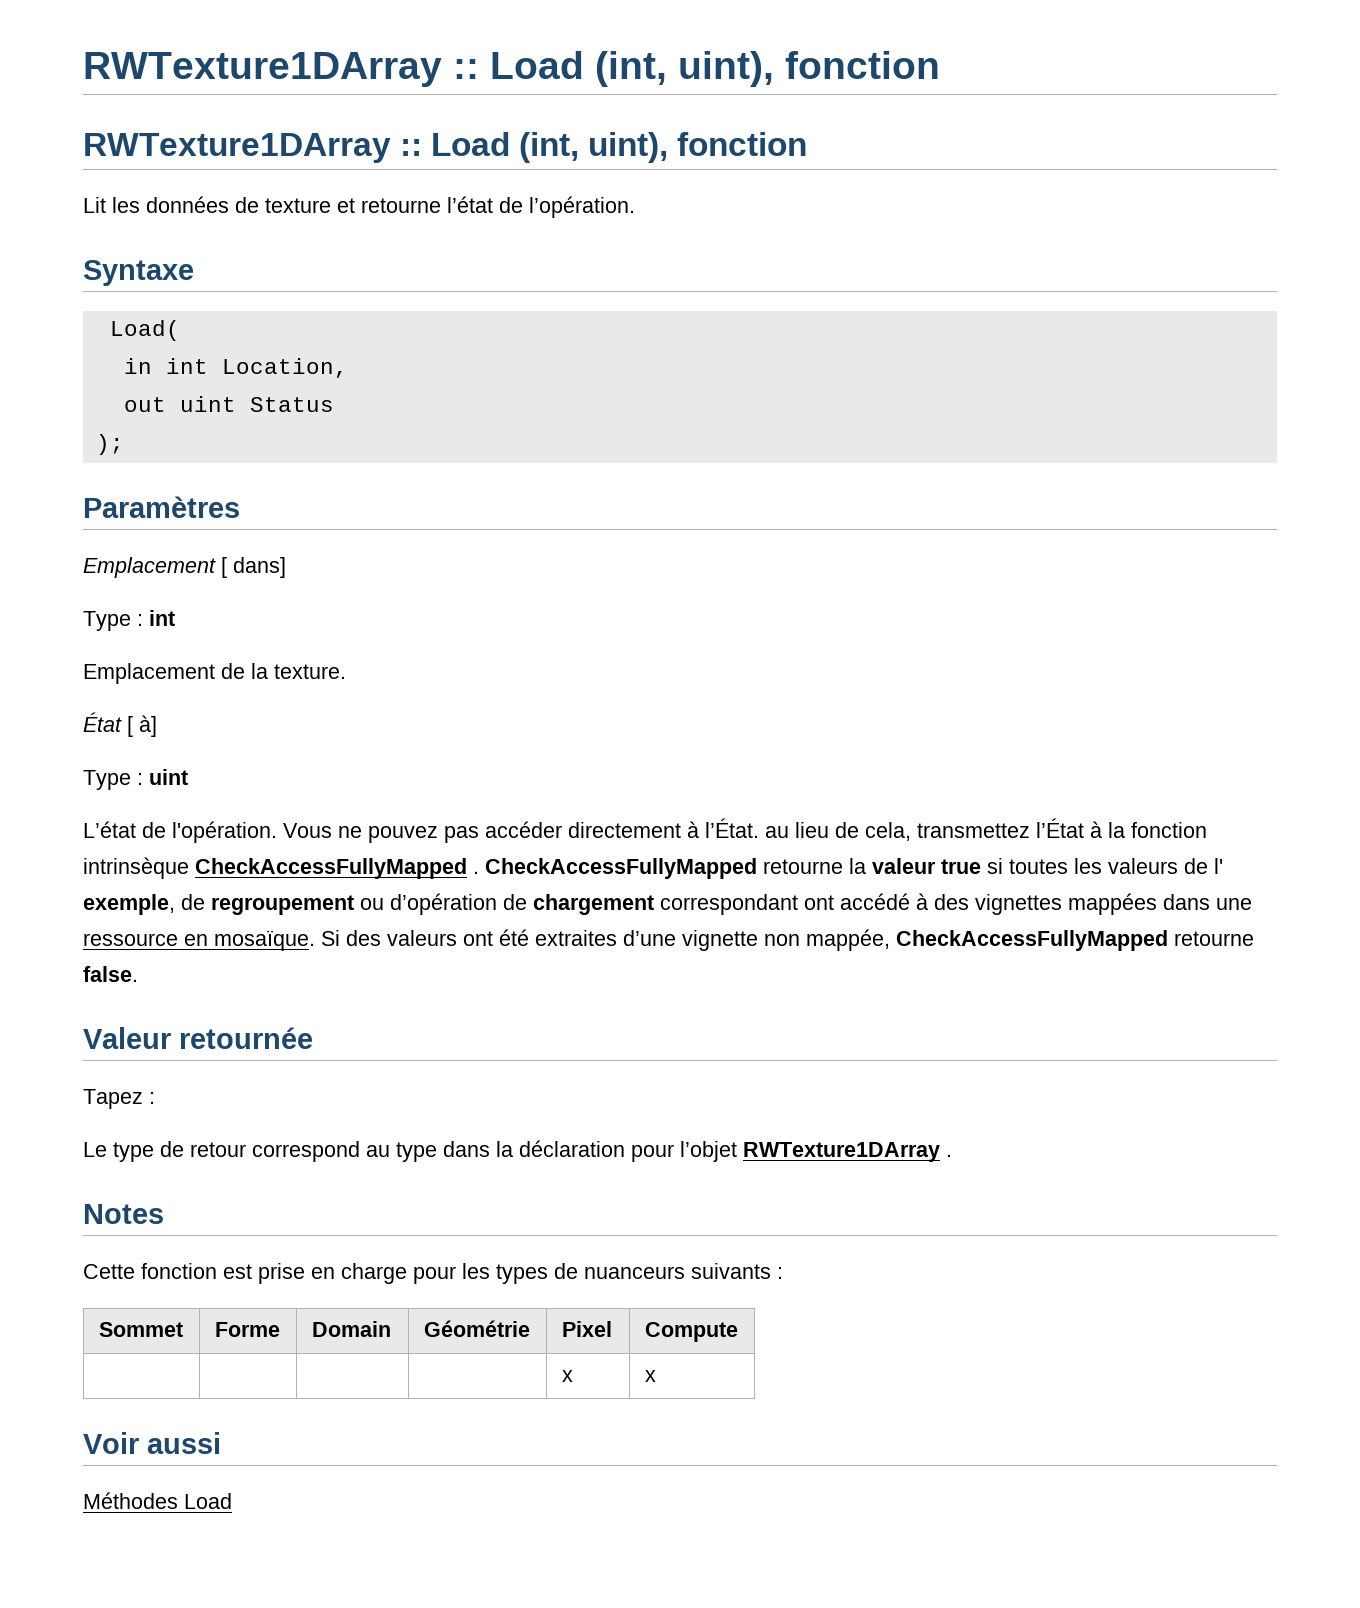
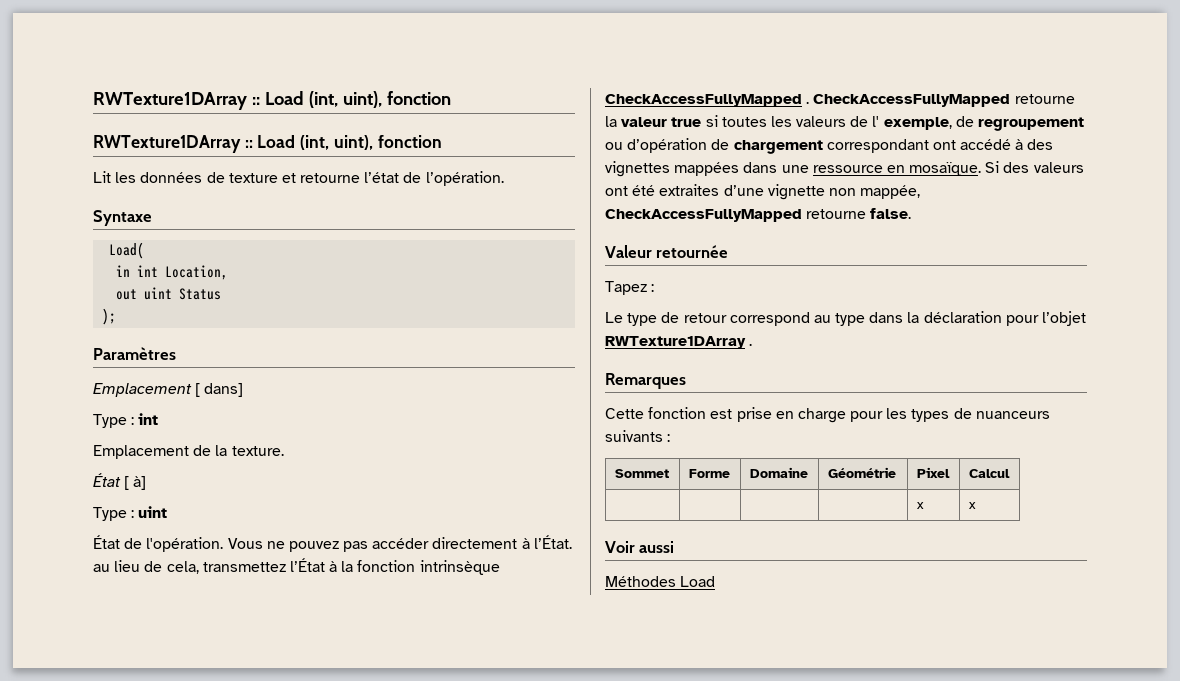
- L’état de l'opération.
+ État de l'opération.
- Notes
+ Remarques
- Sommet | Forme | Domain | Géométrie | Pixel | Compute
+ Sommet | Forme | Domaine | Géométrie | Pixel | Calcul

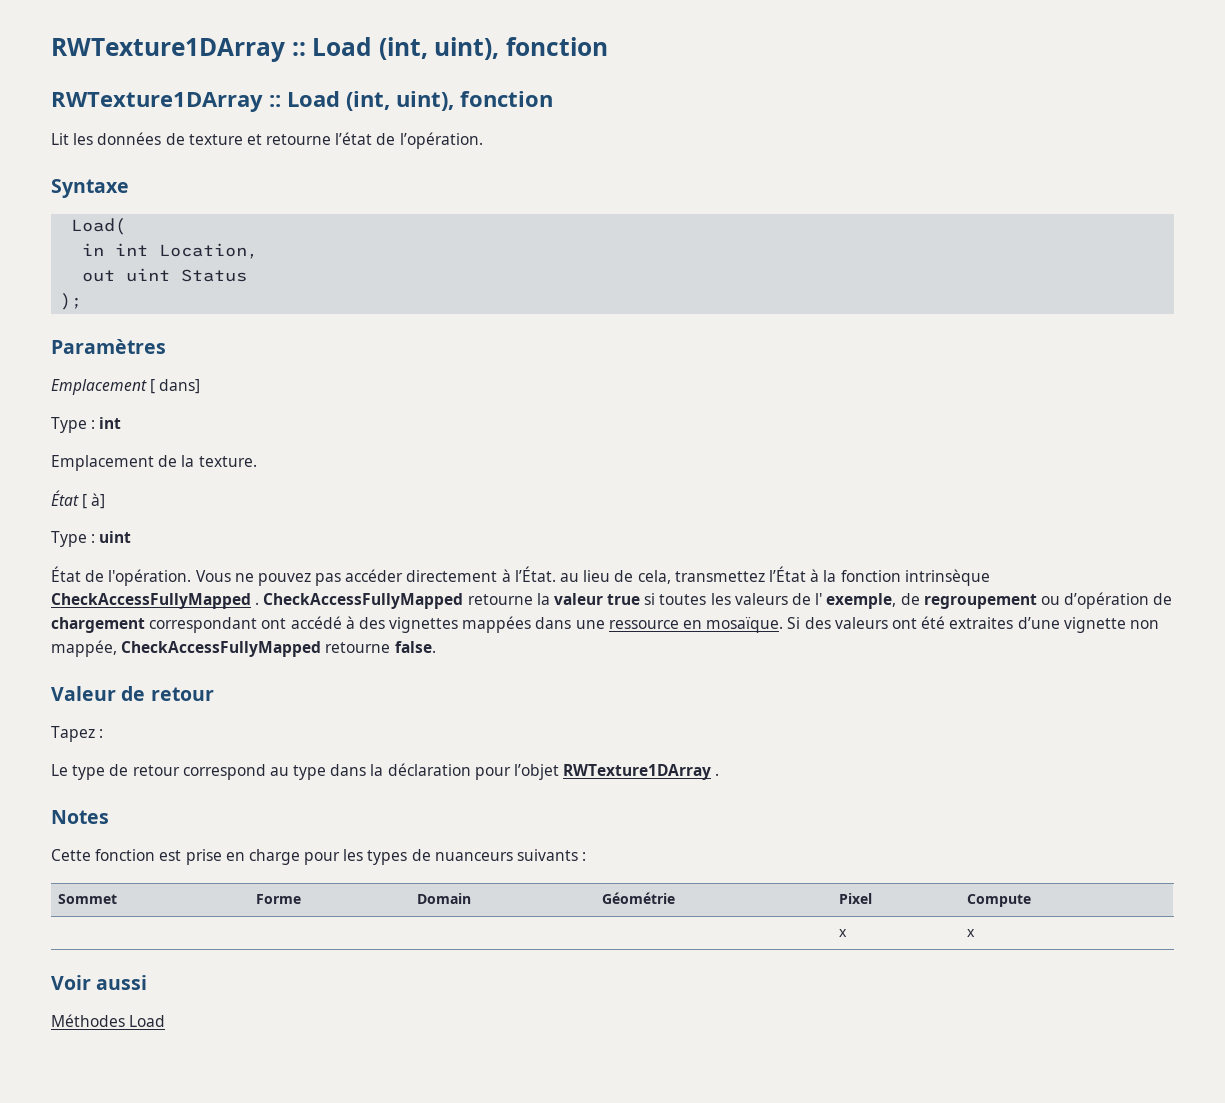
- Valeur retournée
+ Valeur de retour
- Remarques
+ Notes
- Sommet | Forme | Domaine | Géométrie | Pixel | Calcul
+ Sommet | Forme | Domain | Géométrie | Pixel | Compute

